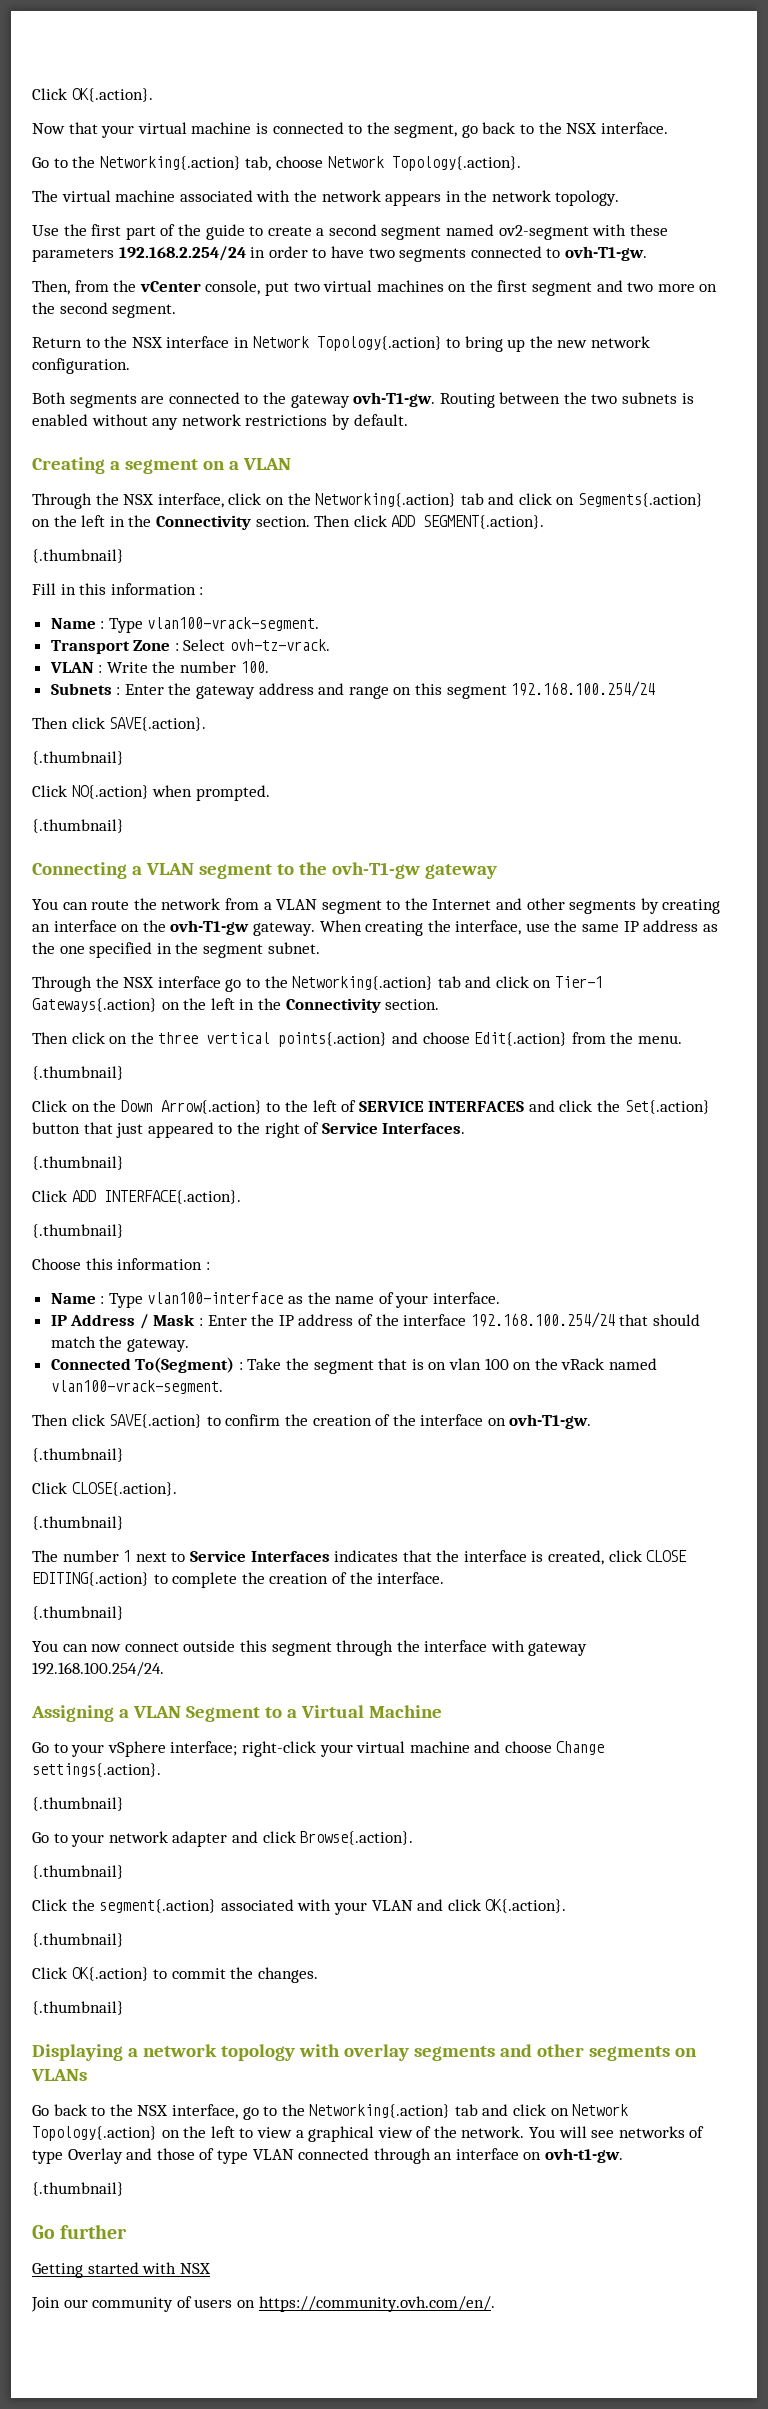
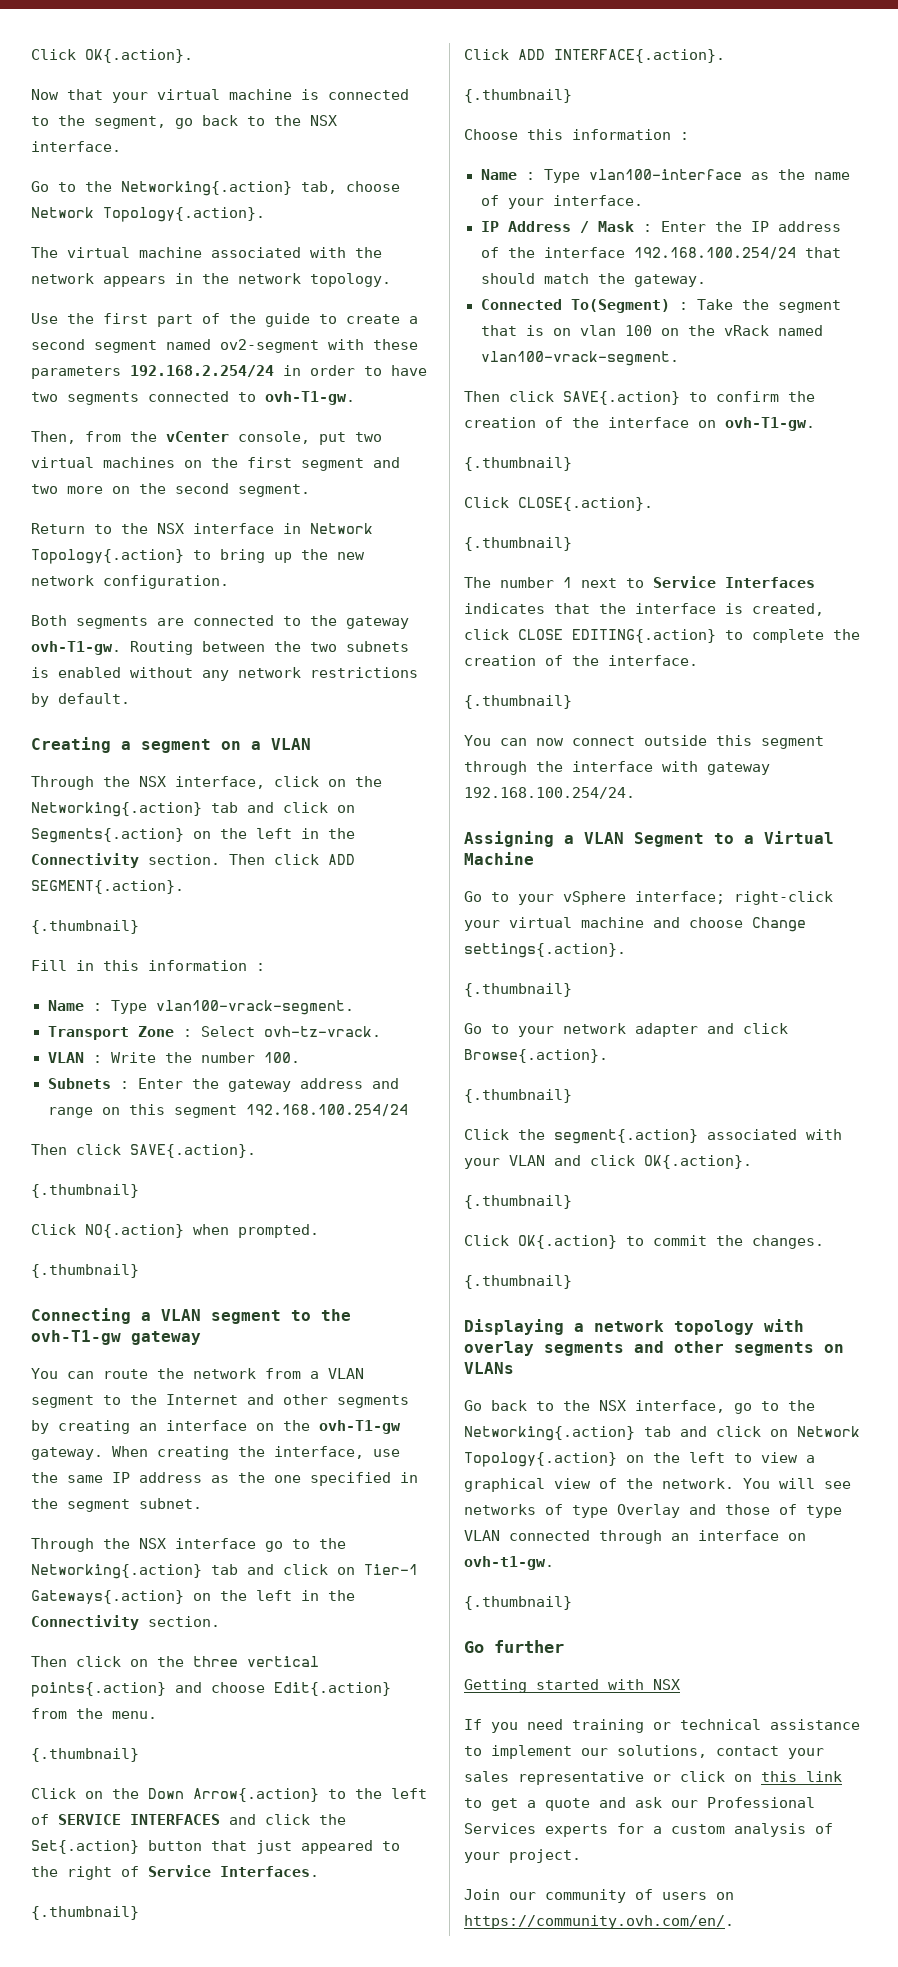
+ If you need training or technical assistance to implement our solutions, contact your sales representative or click on this link to get a quote and ask our Professional Services experts for a custom analysis of your project.

